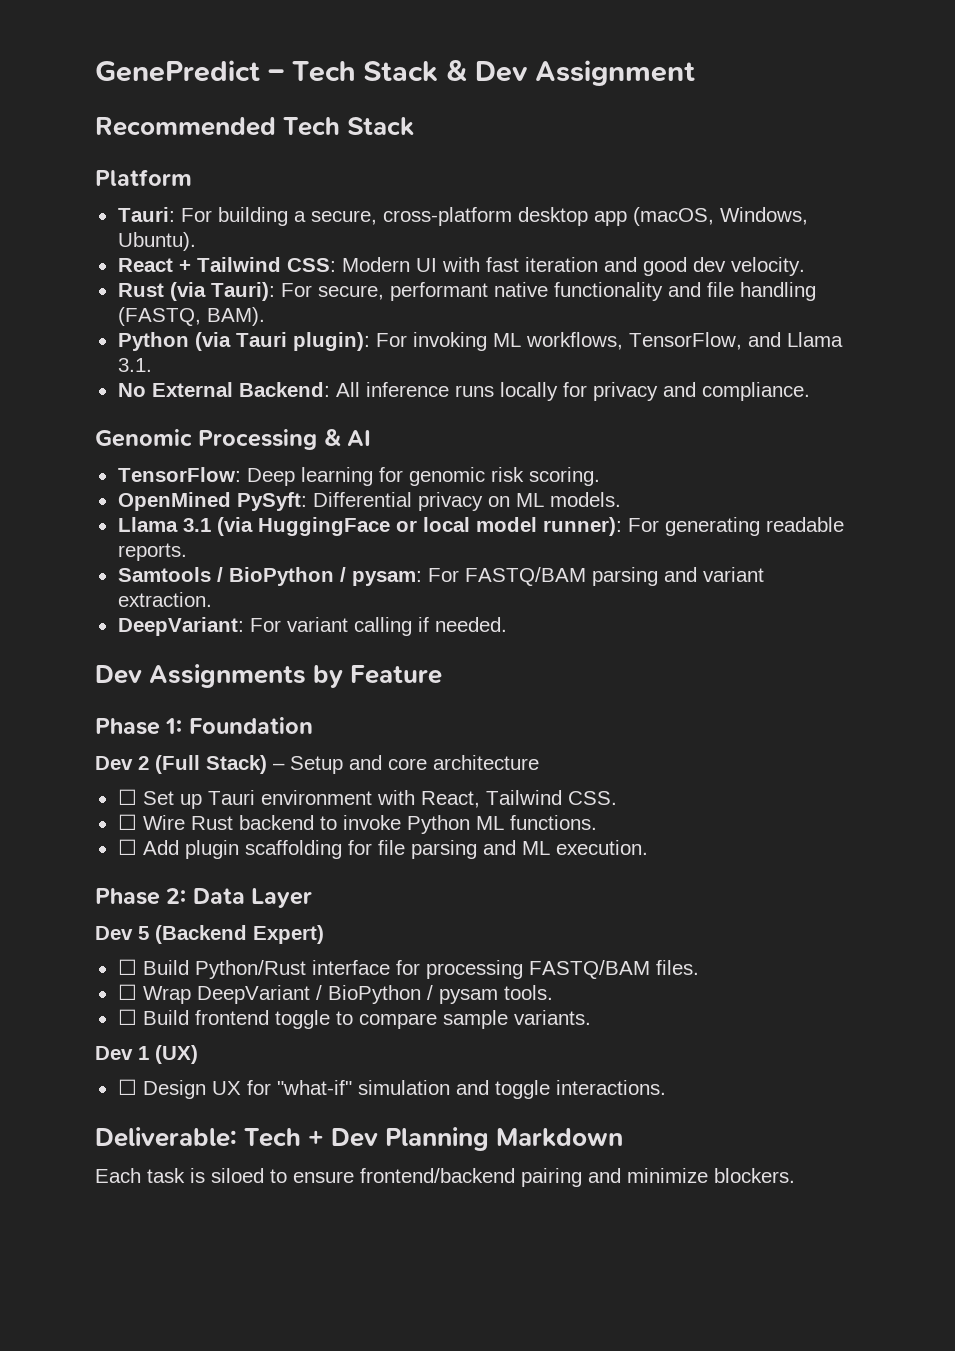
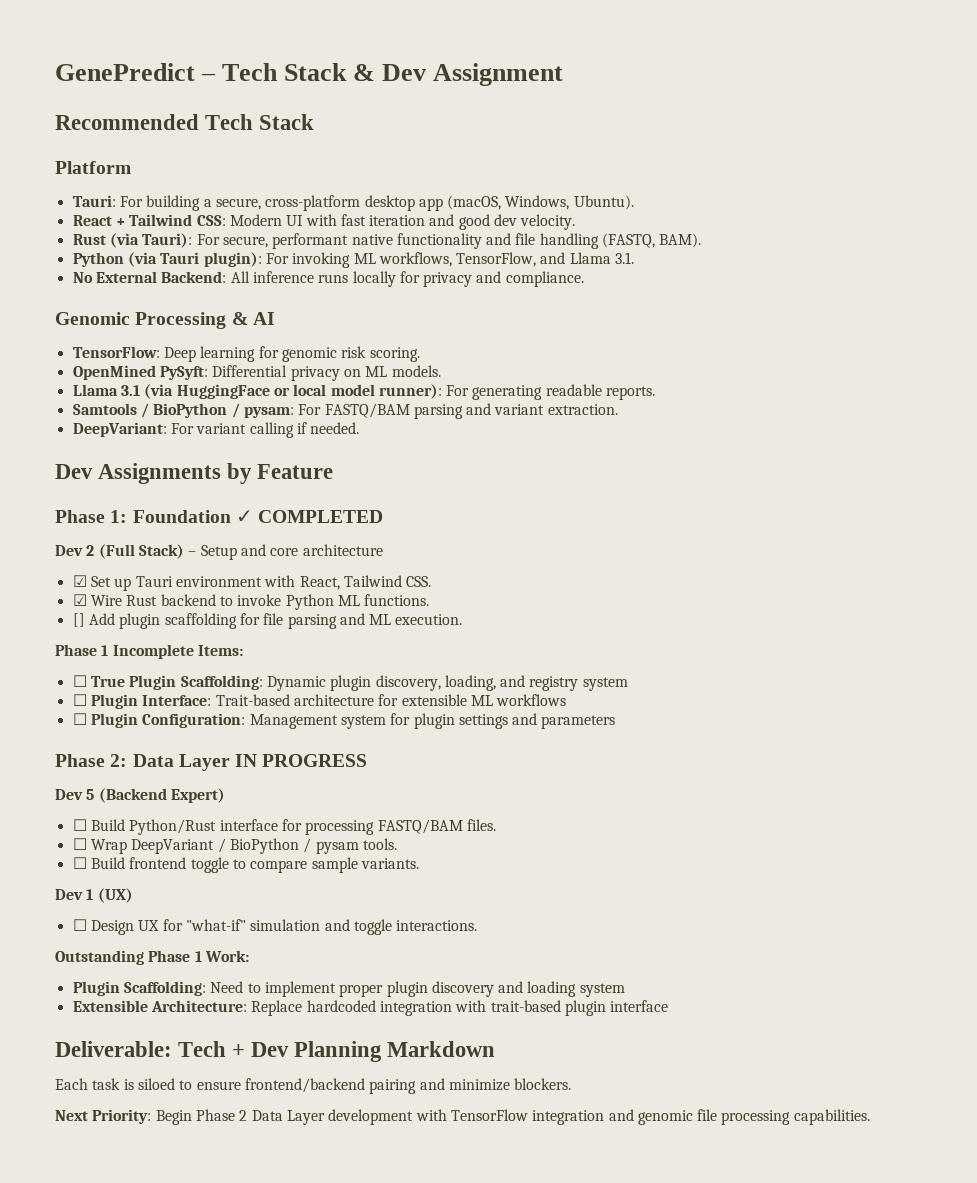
- Phase 1: Foundation
+ Phase 1: Foundation ✓ COMPLETED
- ☐ Set up Tauri environment with React, Tailwind CSS.
+ ☑ Set up Tauri environment with React, Tailwind CSS.
- ☐ Wire Rust backend to invoke Python ML functions.
+ ☑ Wire Rust backend to invoke Python ML functions.
- ☐ Add plugin scaffolding for file parsing and ML execution.
+ [] Add plugin scaffolding for file parsing and ML execution.
+ Phase 1 Incomplete Items:
+ ☐ True Plugin Scaffolding: Dynamic plugin discovery, loading, and registry system
+ ☐ Plugin Interface: Trait-based architecture for extensible ML workflows
+ ☐ Plugin Configuration: Management system for plugin settings and parameters
- Phase 2: Data Layer
+ Phase 2: Data Layer IN PROGRESS
+ Outstanding Phase 1 Work:
+ Plugin Scaffolding: Need to implement proper plugin discovery and loading system
+ Extensible Architecture: Replace hardcoded integration with trait-based plugin interface
+ Next Priority: Begin Phase 2 Data Layer development with TensorFlow integration and genomic file processing capabilities.

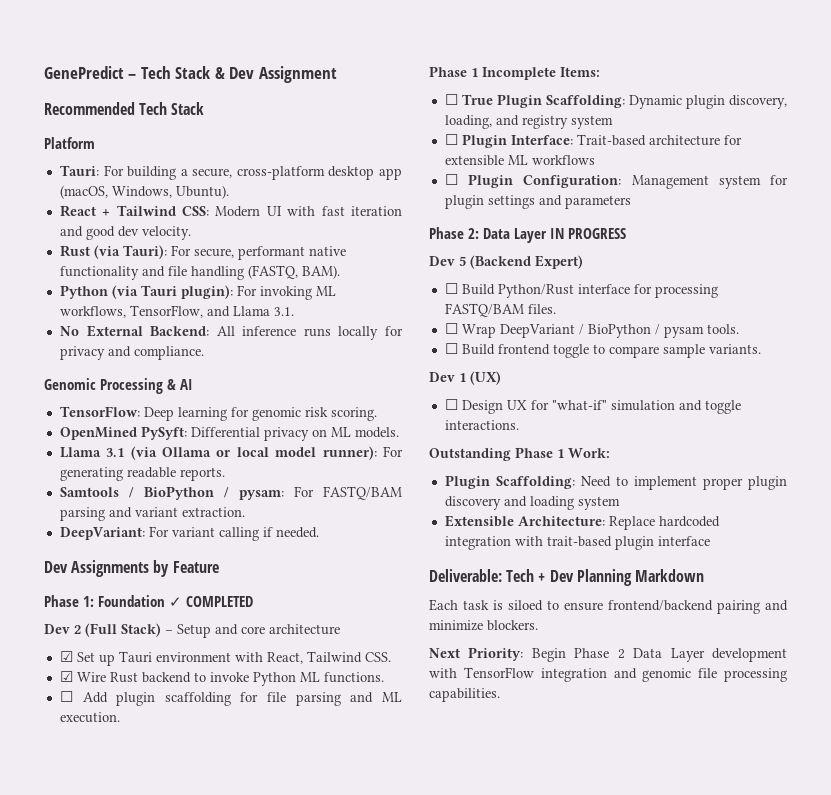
- Llama 3.1 (via HuggingFace or local model runner): For generating readable reports.
+ Llama 3.1 (via Ollama or local model runner): For generating readable reports.
- [] Add plugin scaffolding for file parsing and ML execution.
+ ☐ Add plugin scaffolding for file parsing and ML execution.

